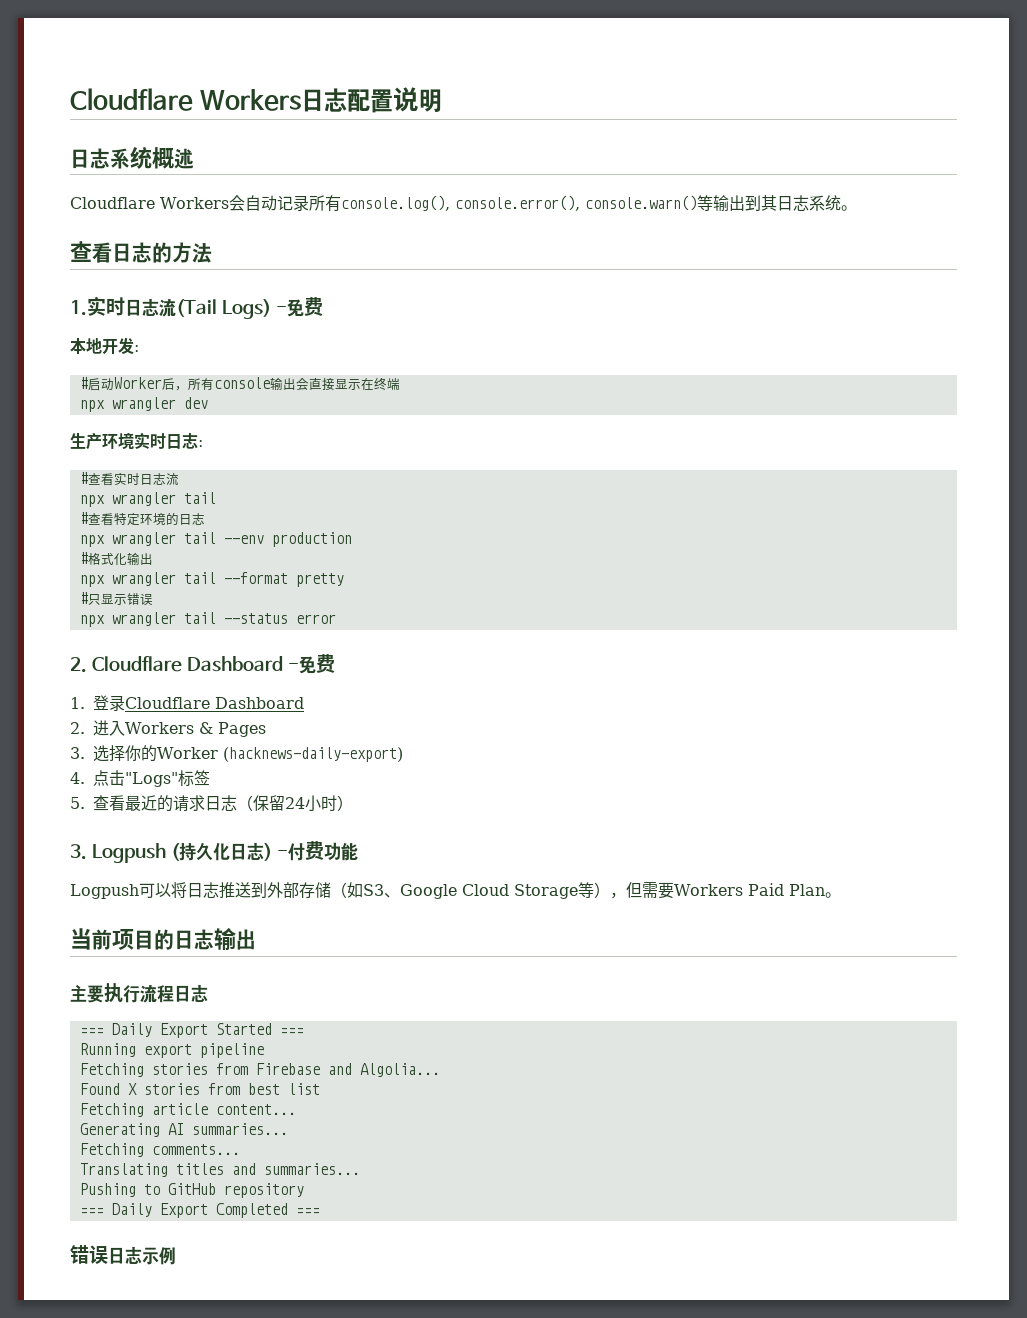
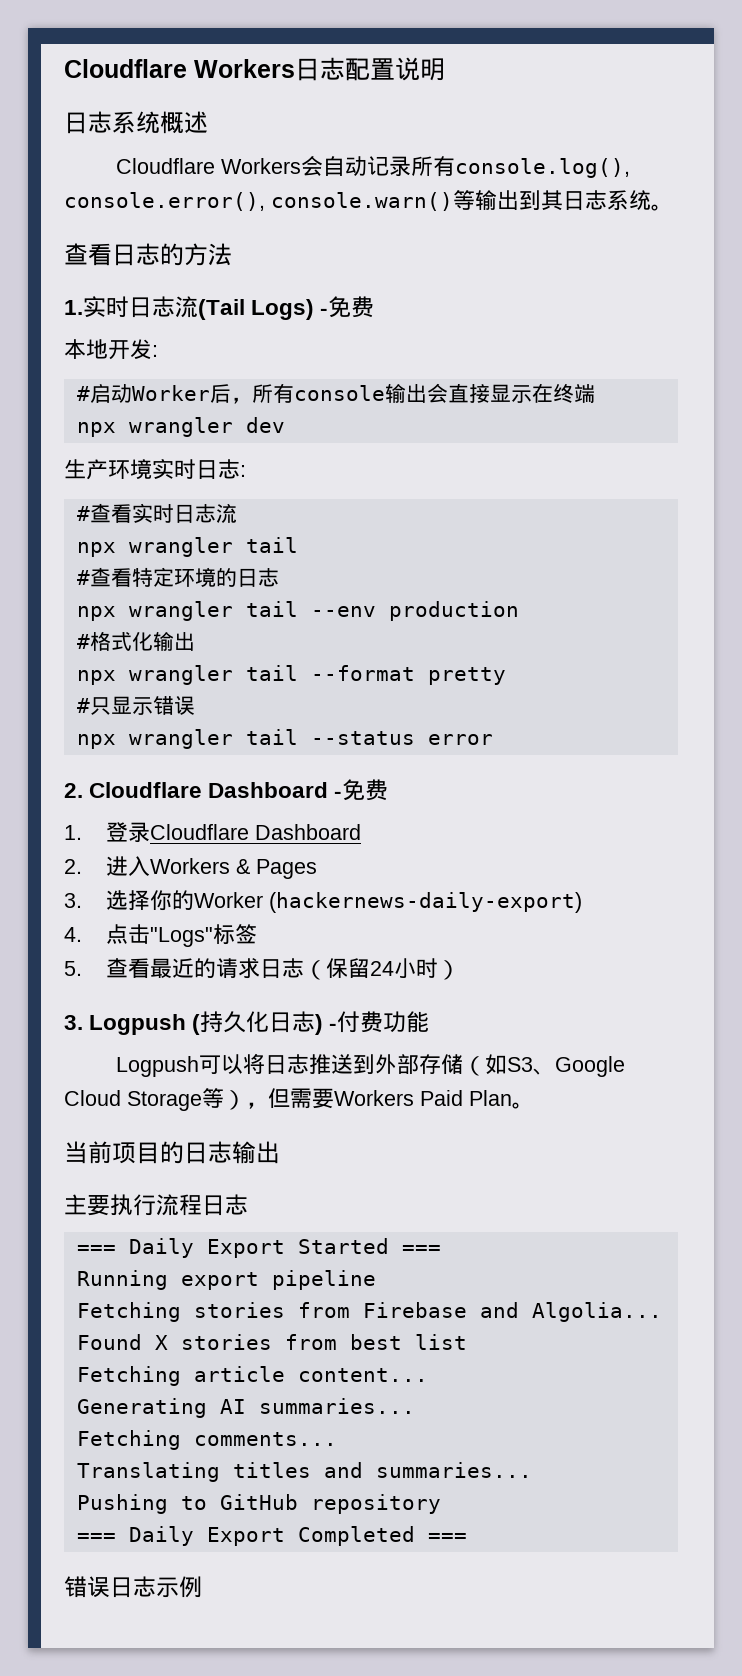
- 3.选择你的Worker (hacknews-daily-export)
+ 3.选择你的Worker (hackernews-daily-export)

